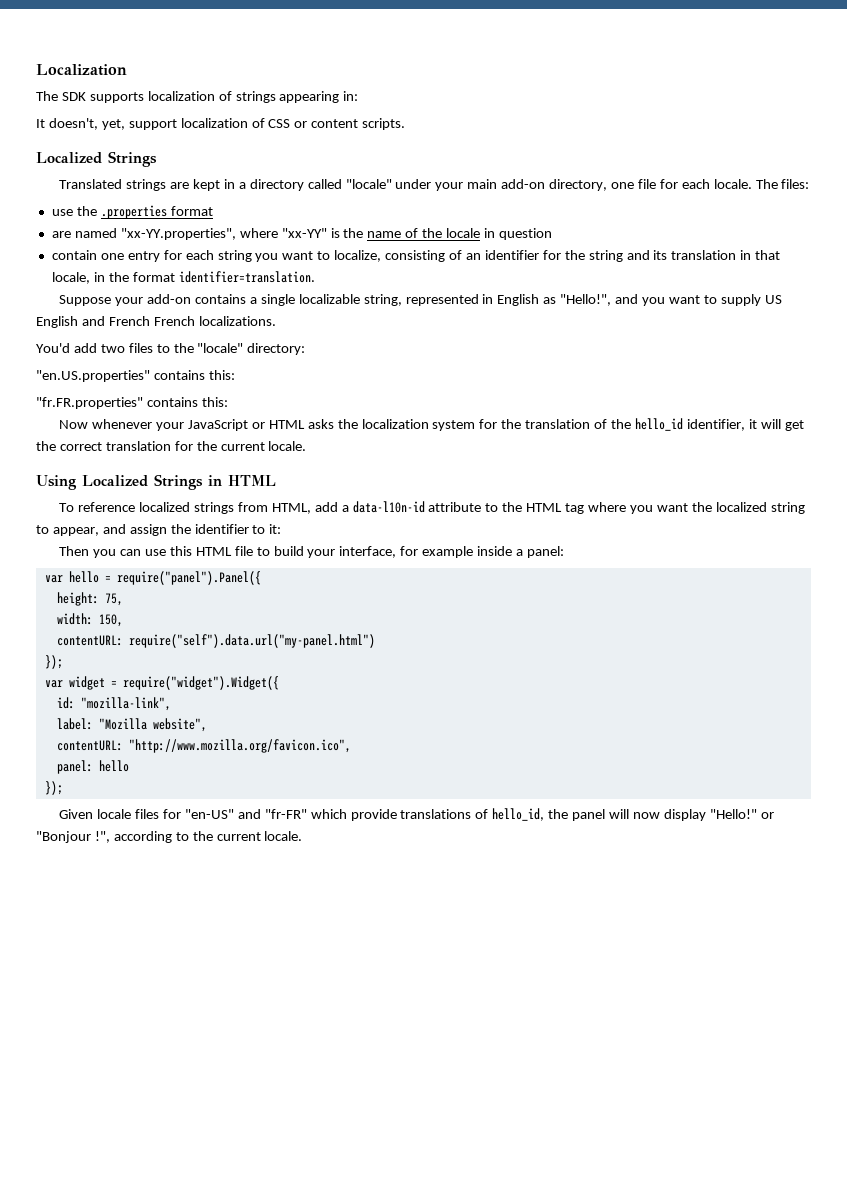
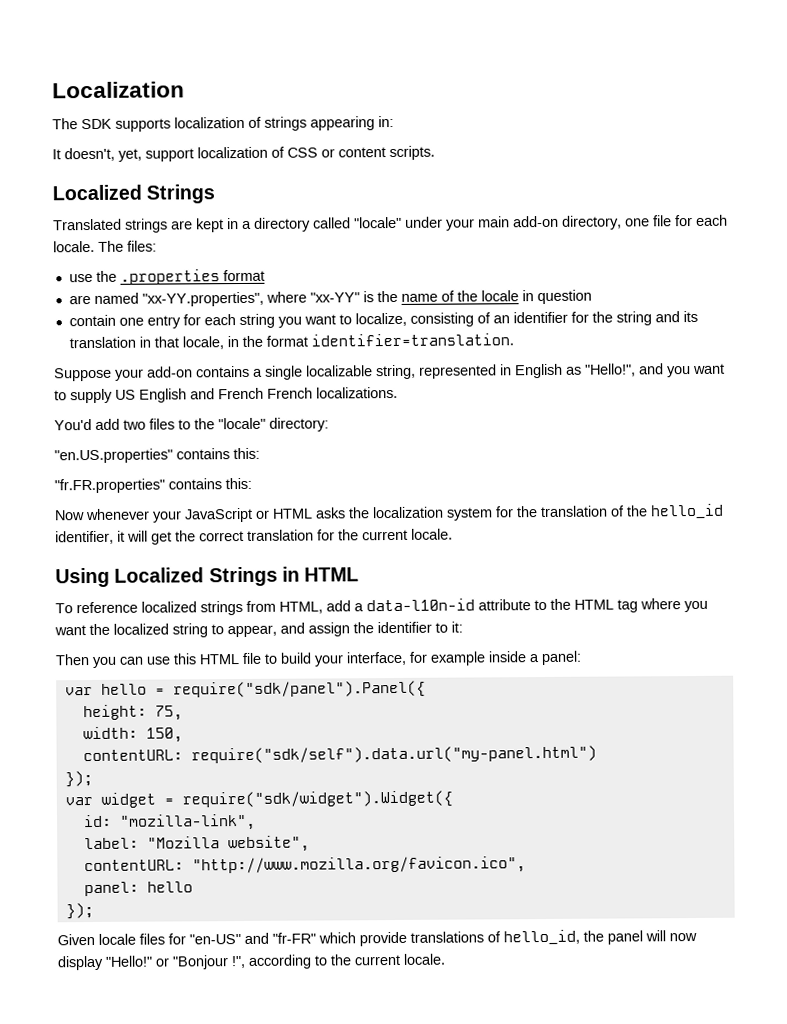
- var hello = require("panel").Panel({
+ var hello = require("sdk/panel").Panel({
- contentURL: require("self").data.url("my-panel.html")
+ contentURL: require("sdk/self").data.url("my-panel.html")
- var widget = require("widget").Widget({
+ var widget = require("sdk/widget").Widget({

